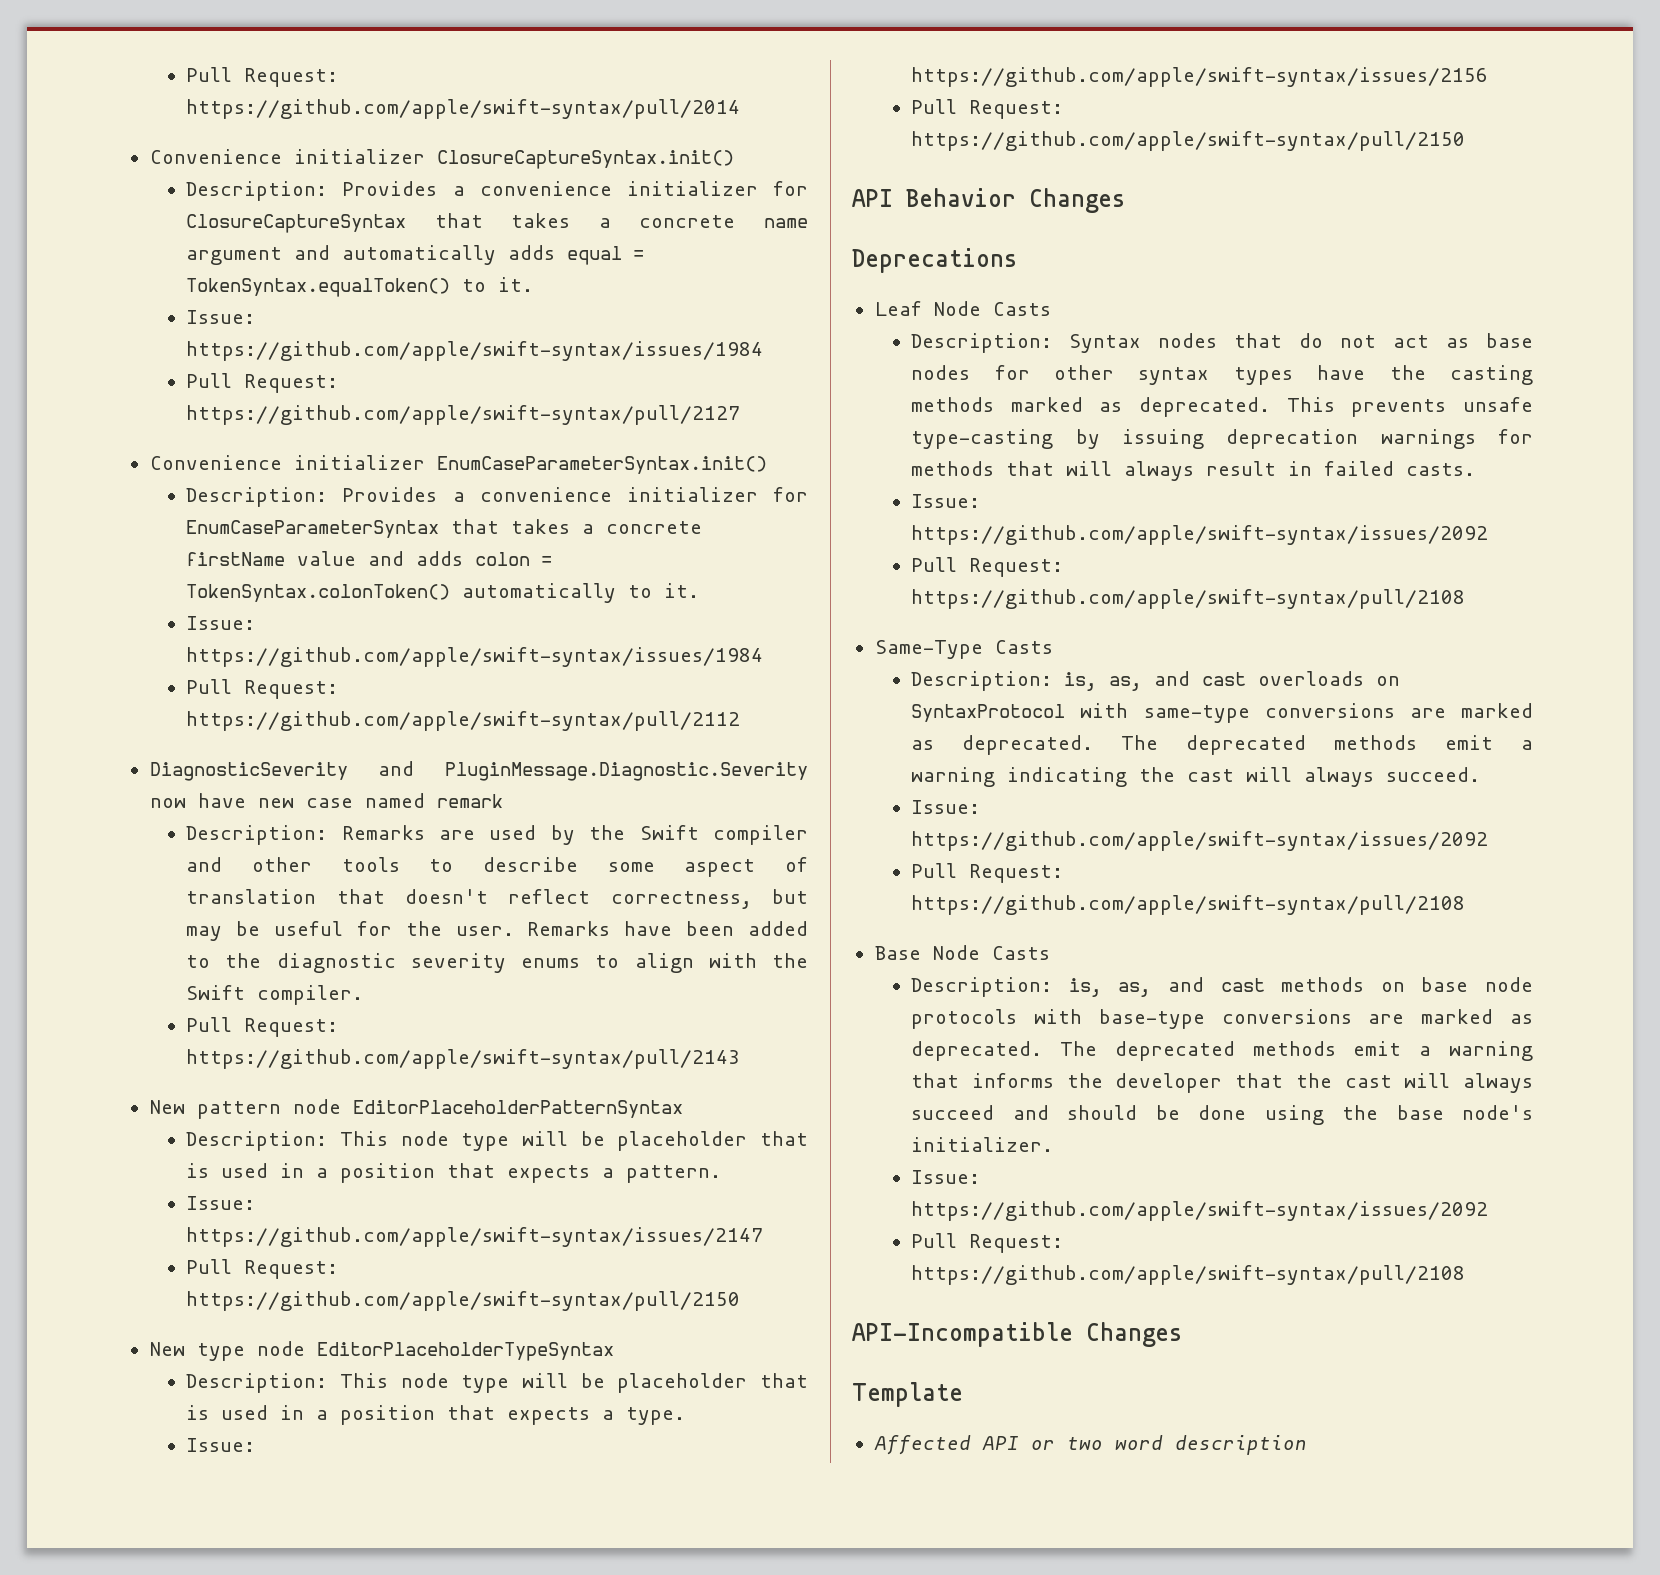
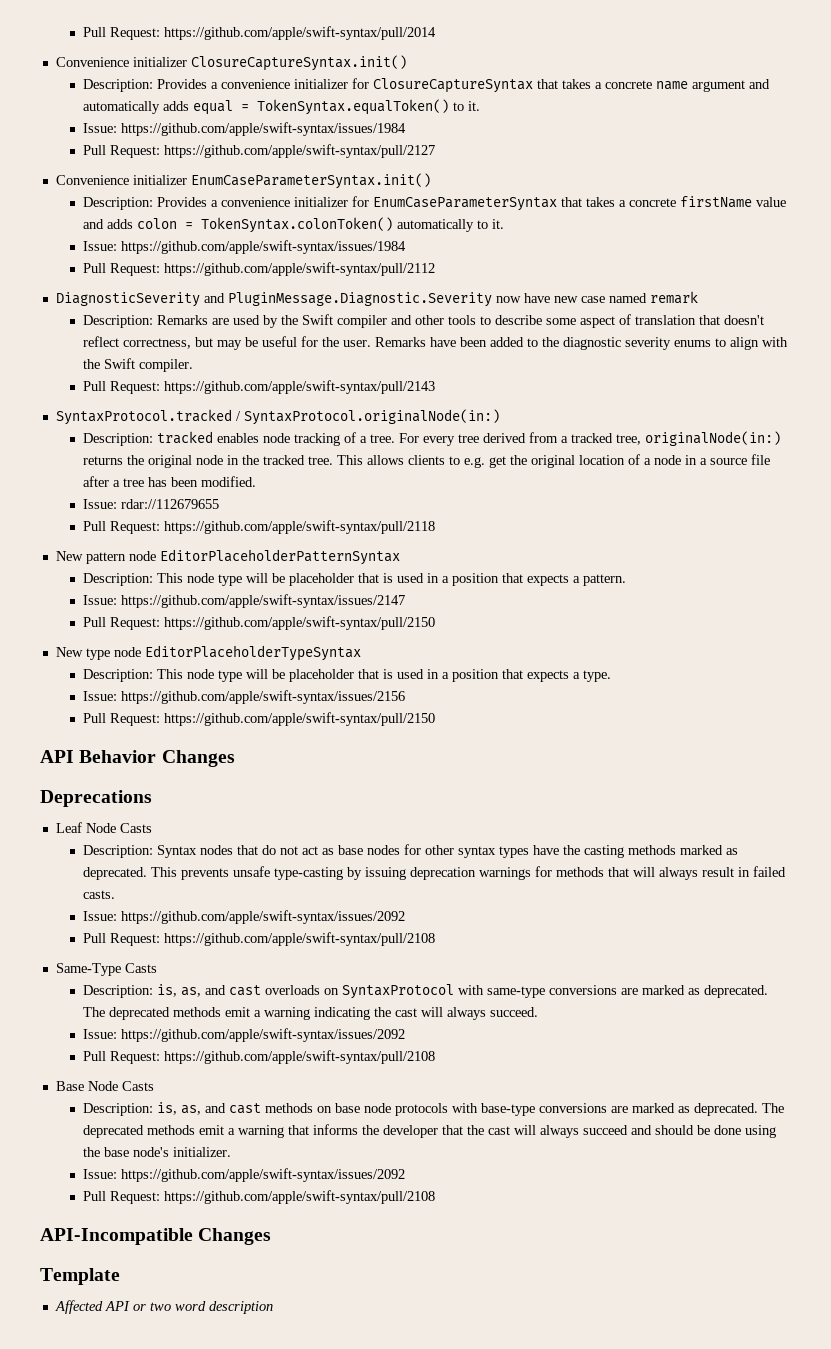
+ SyntaxProtocol.tracked / SyntaxProtocol.originalNode(in:)
+ Description: tracked enables node tracking of a tree. For every tree derived from a tracked tree, originalNode(in:) returns the original node in the tracked tree. This allows clients to e.g. get the original location of a node in a source file after a tree has been modified.
+ Issue: rdar://112679655
+ Pull Request: https://github.com/apple/swift-syntax/pull/2118

